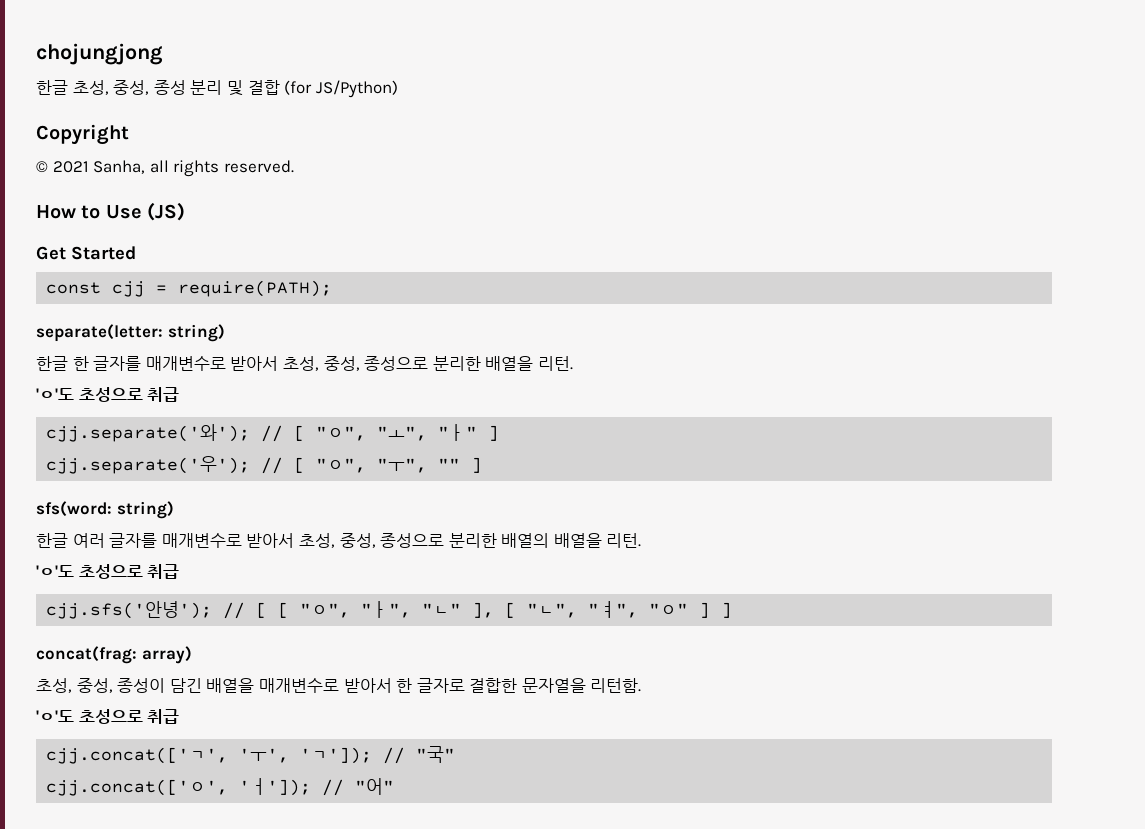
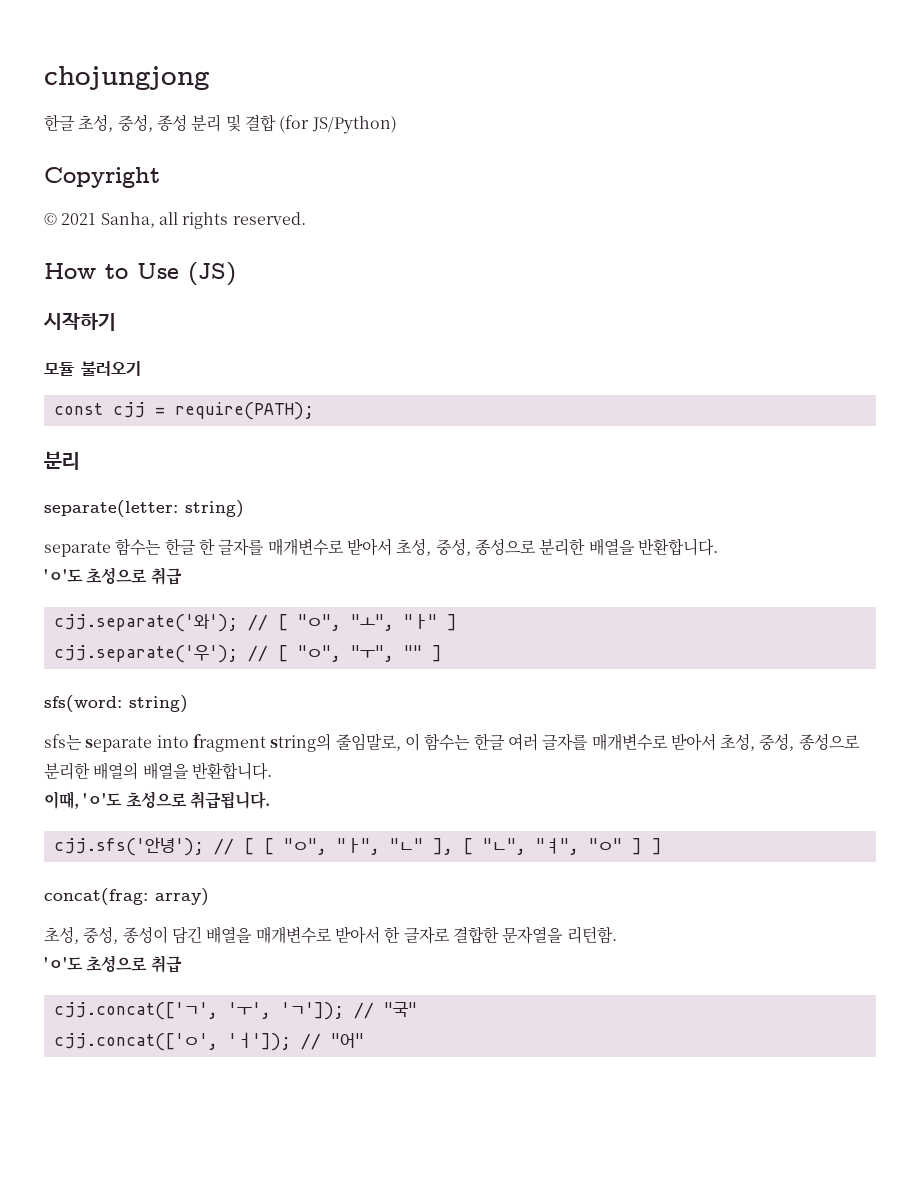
- Get Started
+ 시작하기
+ 모듈 불러오기
  const cjj = require(PATH);
+ 분리
- 한글 한 글자를 매개변수로 받아서 초성, 중성, 종성으로 분리한 배열을 리턴.
+ separate 함수는 한글 한 글자를 매개변수로 받아서 초성, 중성, 종성으로 분리한 배열을 반환합니다.
- 한글 여러 글자를 매개변수로 받아서 초성, 중성, 종성으로 분리한 배열의 배열을 리턴.
- 'ㅇ'도 초성으로 취급
+ sfs는 separate into fragment string의 줄임말로, 이 함수는 한글 여러 글자를 매개변수로 받아서 초성, 중성, 종성으로 분리한 배열의 배열을 반환합니다.
+ 이때, 'ㅇ'도 초성으로 취급됩니다.

